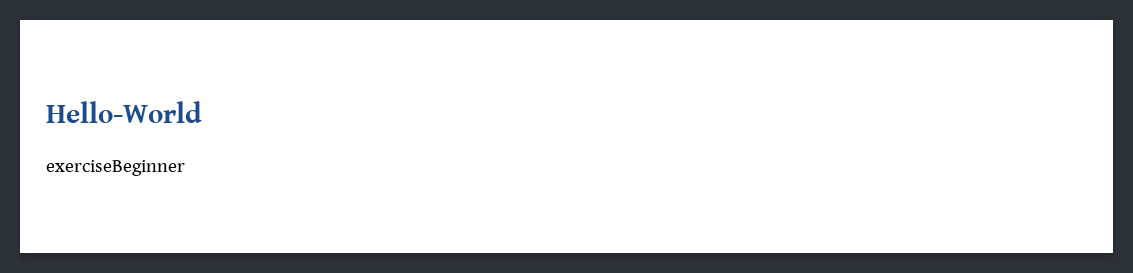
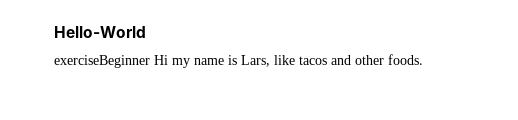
- exerciseBeginner
+ exerciseBeginner Hi my name is Lars, like tacos and other foods.

